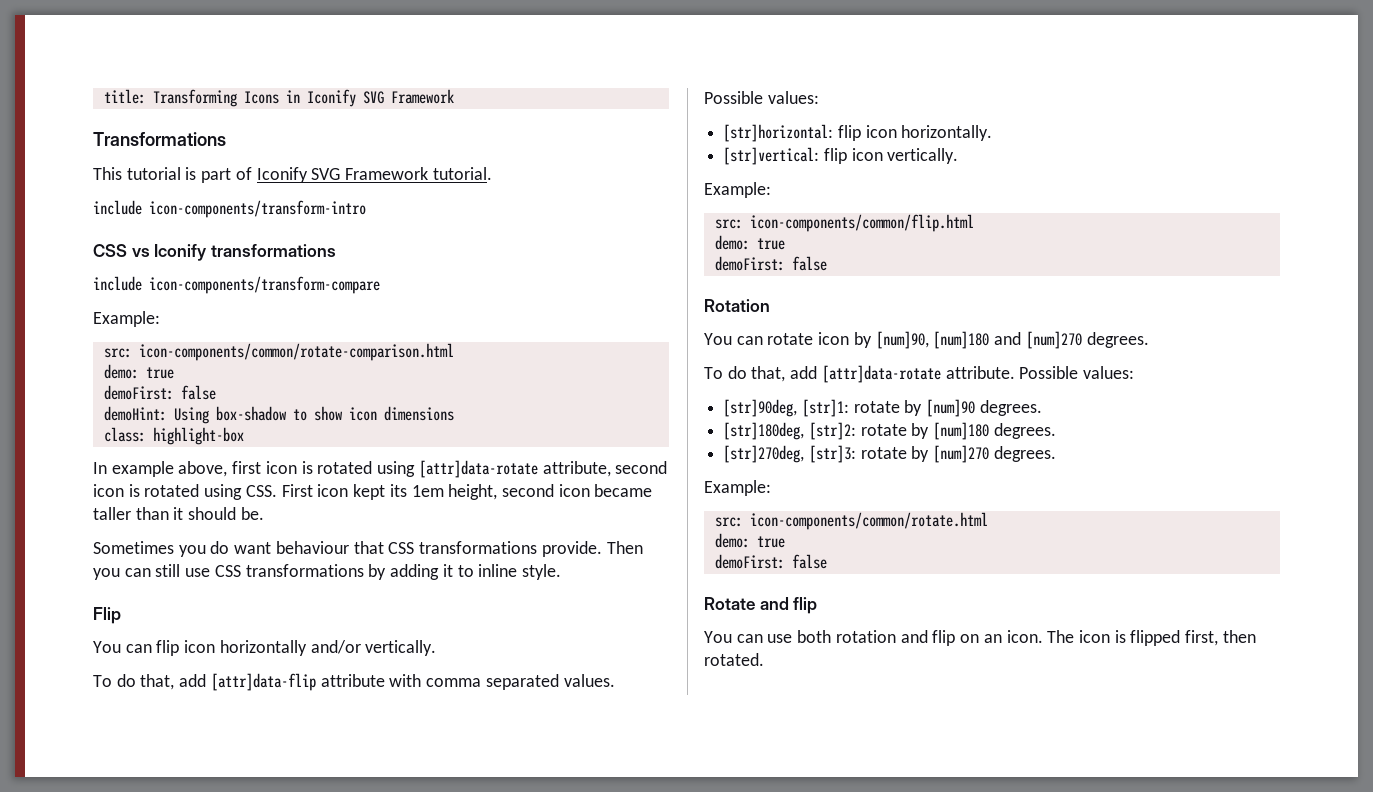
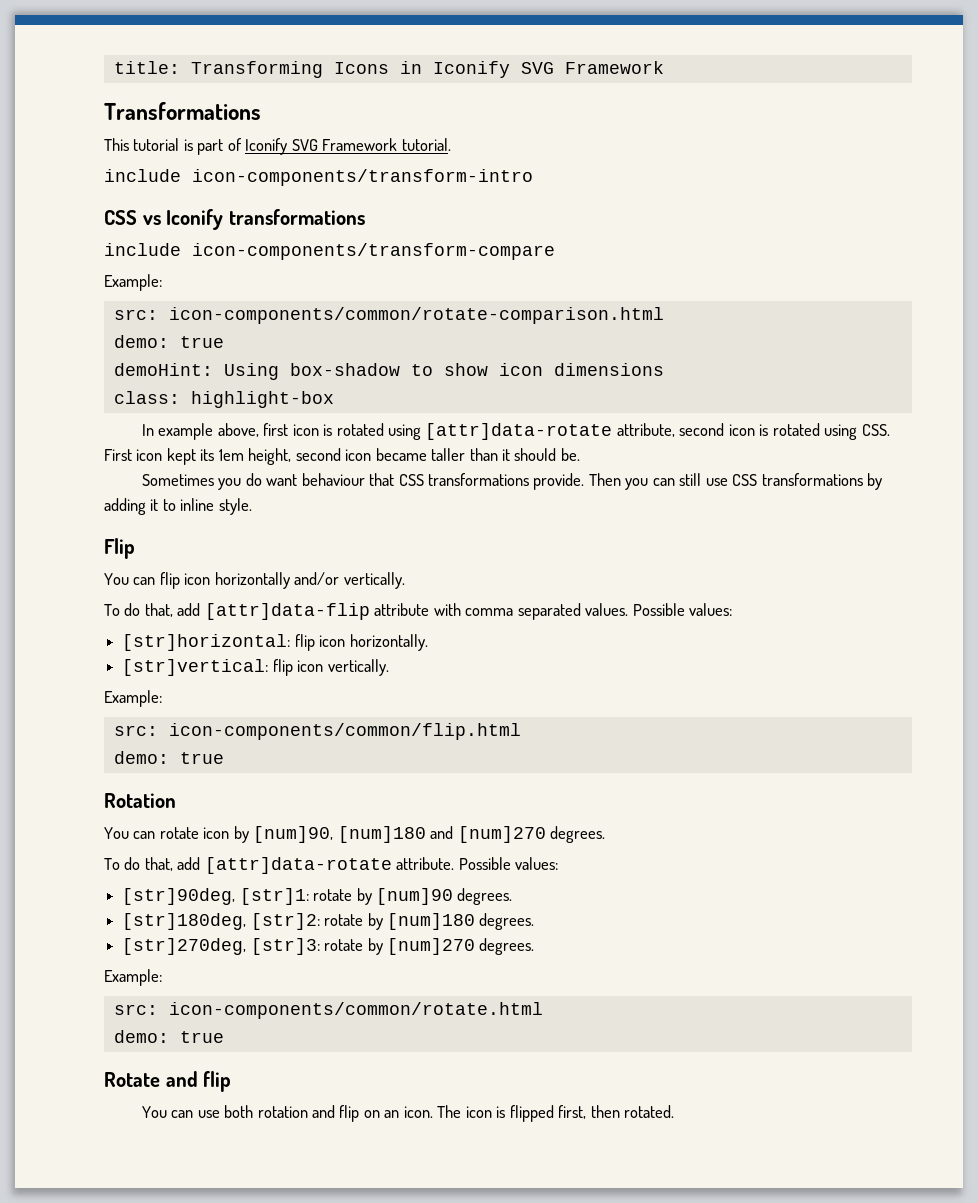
  src: icon-components/common/rotate-comparison.html
  demo: true
- demoFirst: false
  src: icon-components/common/flip.html
  demo: true
- demoFirst: false
  src: icon-components/common/rotate.html
  demo: true
- demoFirst: false

